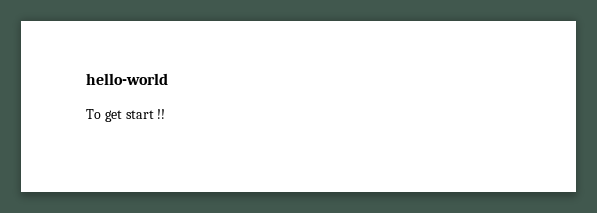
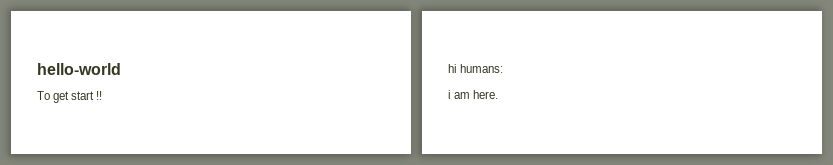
+ hi humans:
+ i am here.

